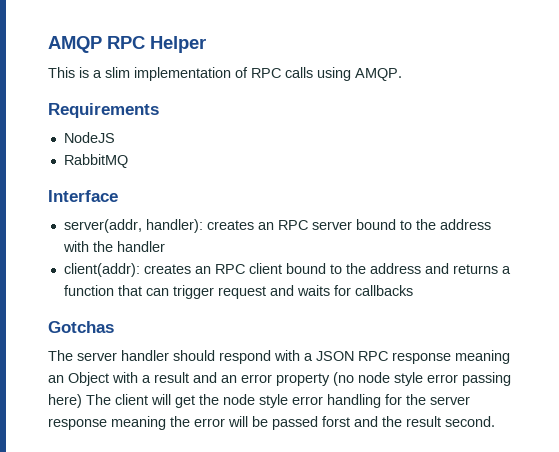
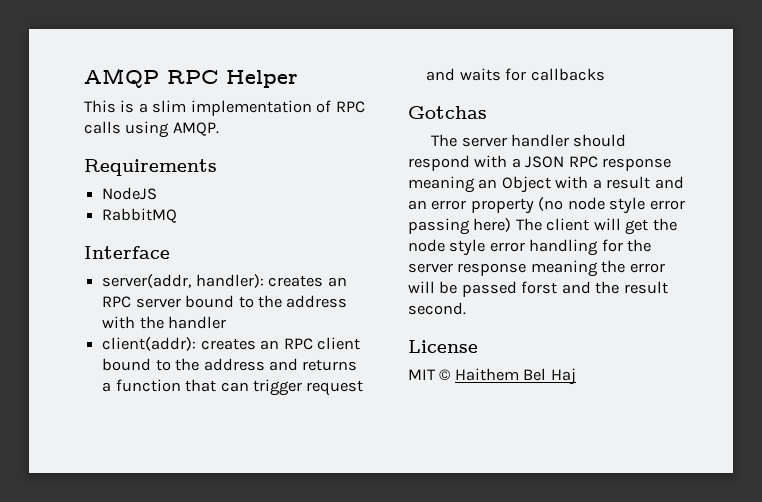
+ License
+ MIT © Haithem Bel Haj

